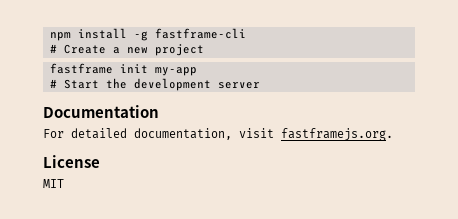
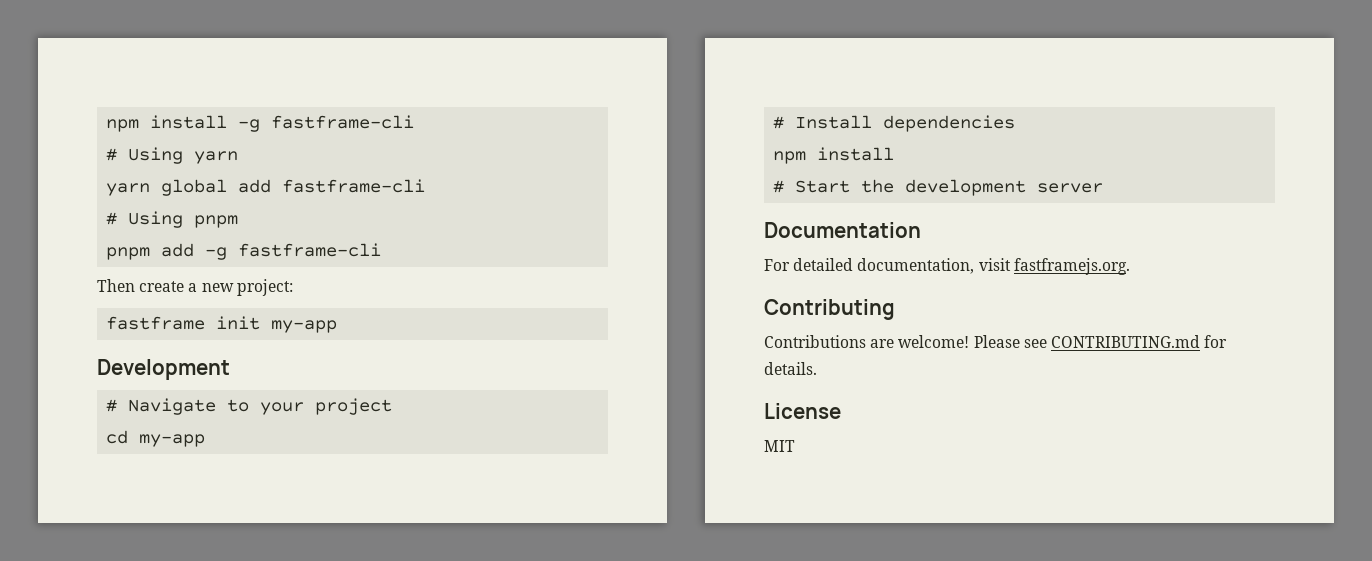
- # Create a new project
+ # Using yarn
+ yarn global add fastframe-cli
+ # Using pnpm
+ pnpm add -g fastframe-cli
+ Then create a new project:
+ Development
+ # Navigate to your project
+ cd my-app
+ # Install dependencies
+ npm install
+ Contributing
+ Contributions are welcome! Please see CONTRIBUTING.md for details.

